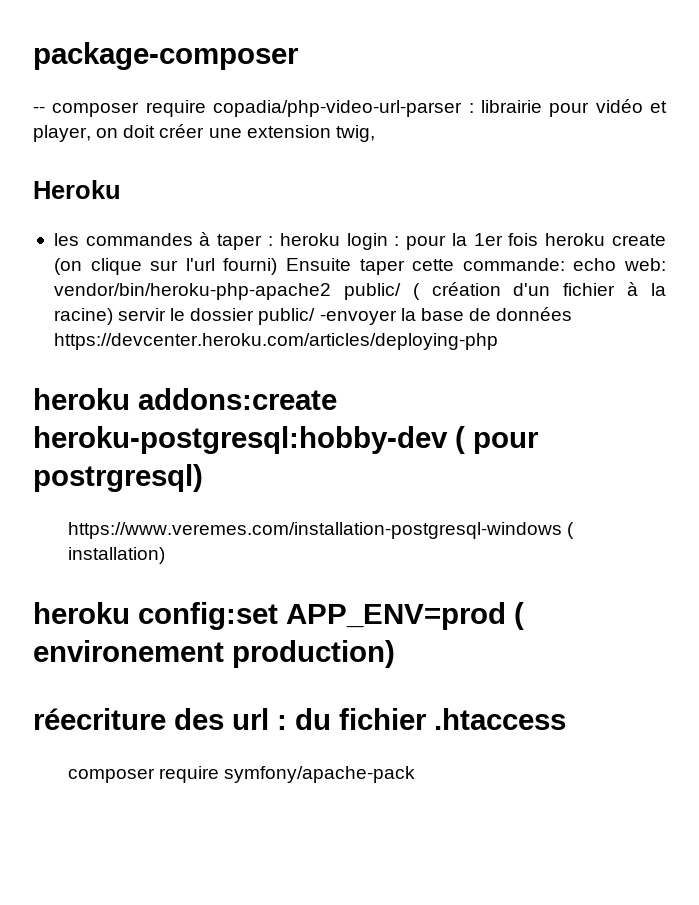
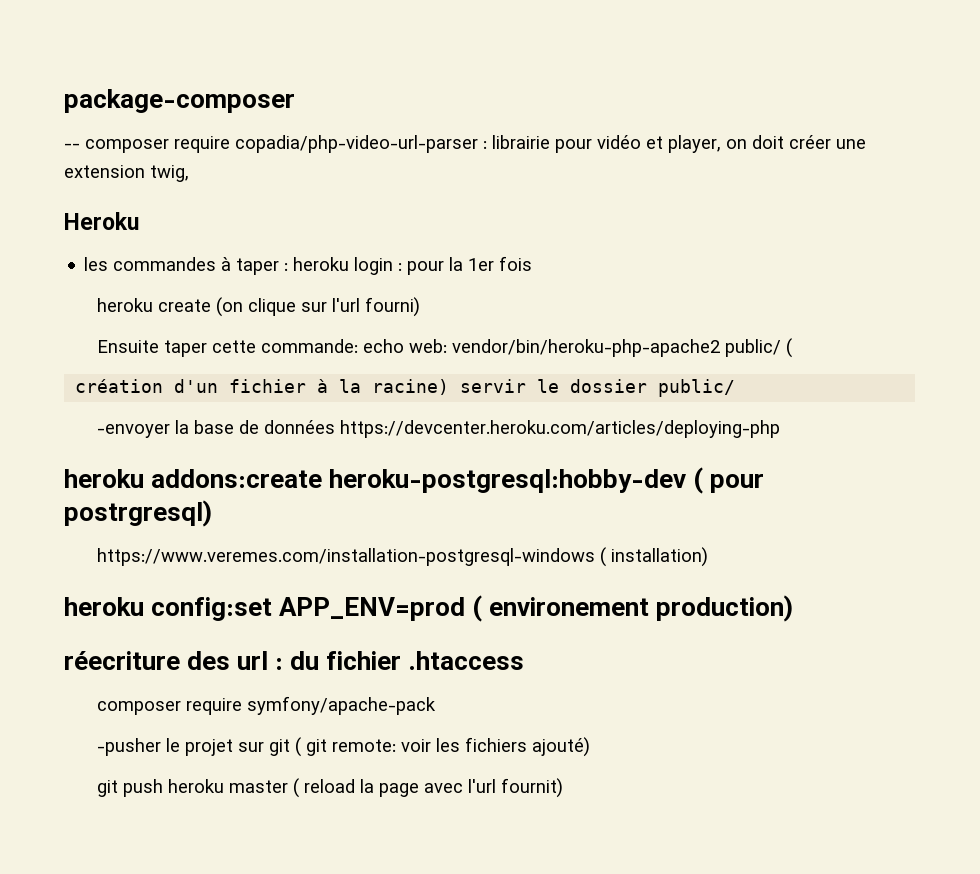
- les commandes à taper : heroku login : pour la 1er fois heroku create (on clique sur l'url fourni) Ensuite taper cette commande: echo web: vendor/bin/heroku-php-apache2 public/ ( création d'un fichier à la racine) servir le dossier public/ -envoyer la base de données https://devcenter.heroku.com/articles/deploying-php
+ les commandes à taper : heroku login : pour la 1er fois
+ heroku create (on clique sur l'url fourni)
+ Ensuite taper cette commande: echo web: vendor/bin/heroku-php-apache2 public/ (
+ création d'un fichier à la racine) servir le dossier public/
+ -envoyer la base de données https://devcenter.heroku.com/articles/deploying-php
+ -pusher le projet sur git ( git remote: voir les fichiers ajouté)
+ git push heroku master ( reload la page avec l'url fournit)

